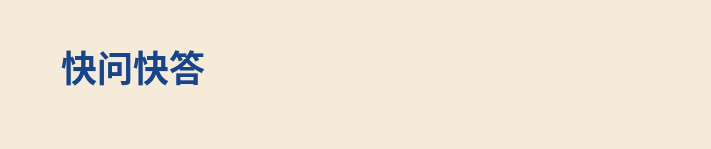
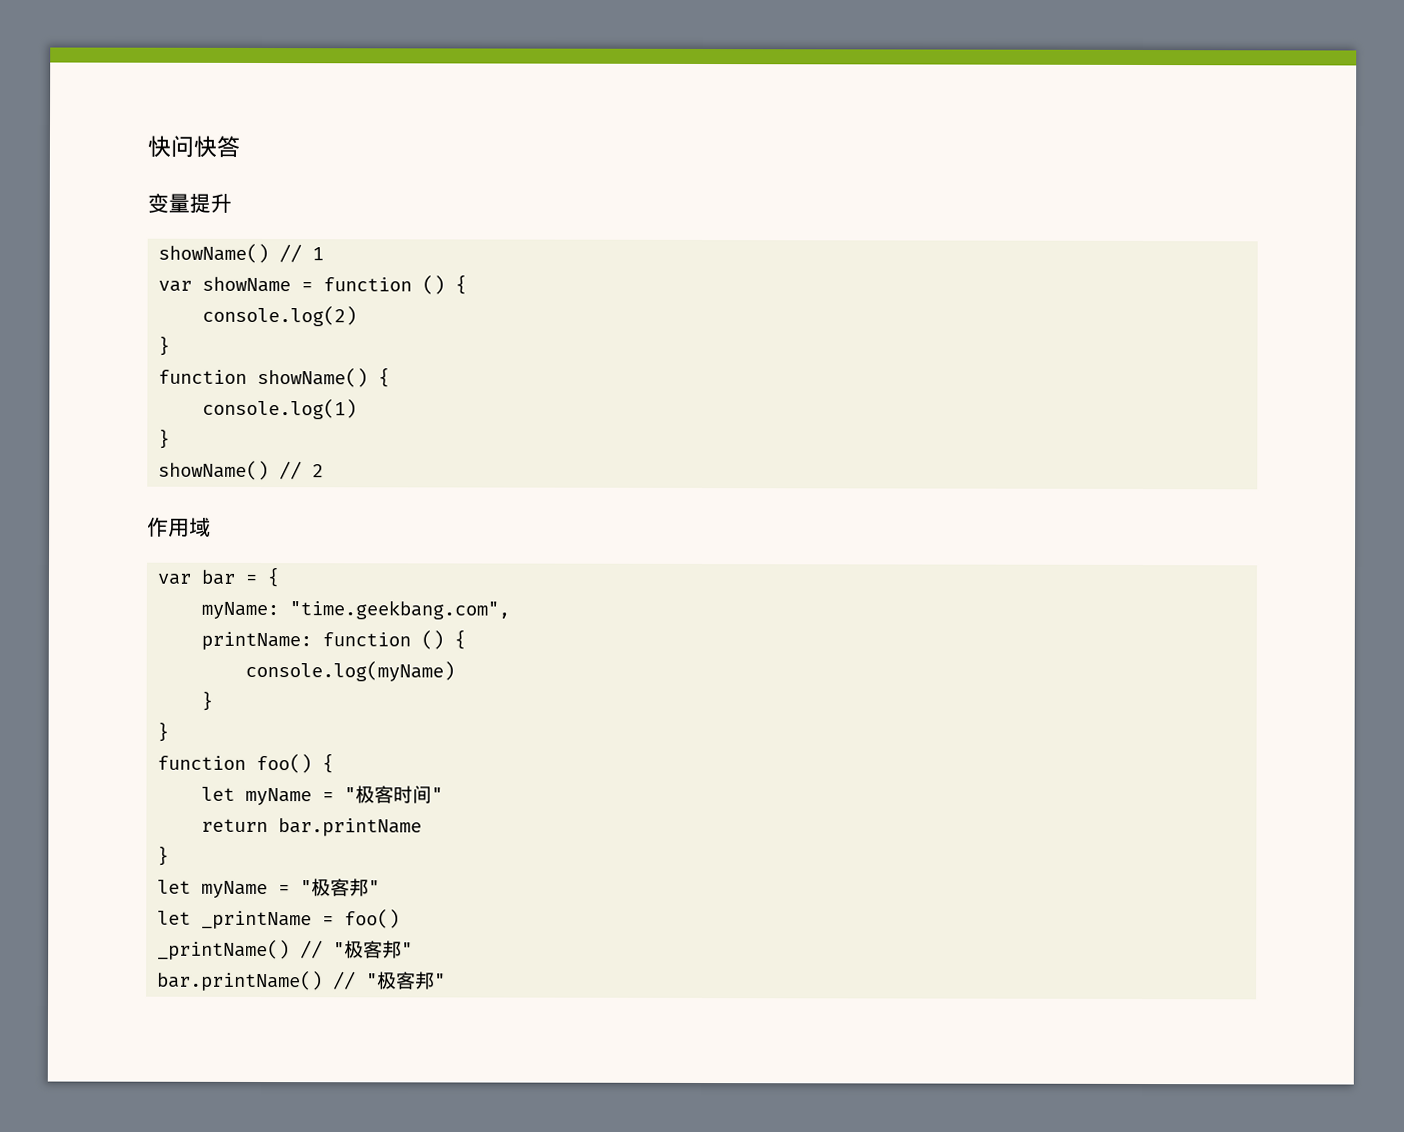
+ 变量提升
+ showName() // 1
+ var showName = function () {
+ console.log(2)
+ }
+ function showName() {
+ console.log(1)
+ }
+ showName() // 2
+ 作用域
+ var bar = {
+ myName: "time.geekbang.com",
+ printName: function () {
+ console.log(myName)
+ }
+ }
+ function foo() {
+ let myName = "极客时间"
+ return bar.printName
+ }
+ let myName = "极客邦"
+ let _printName = foo()
+ _printName() // "极客邦"
+ bar.printName() // "极客邦"

